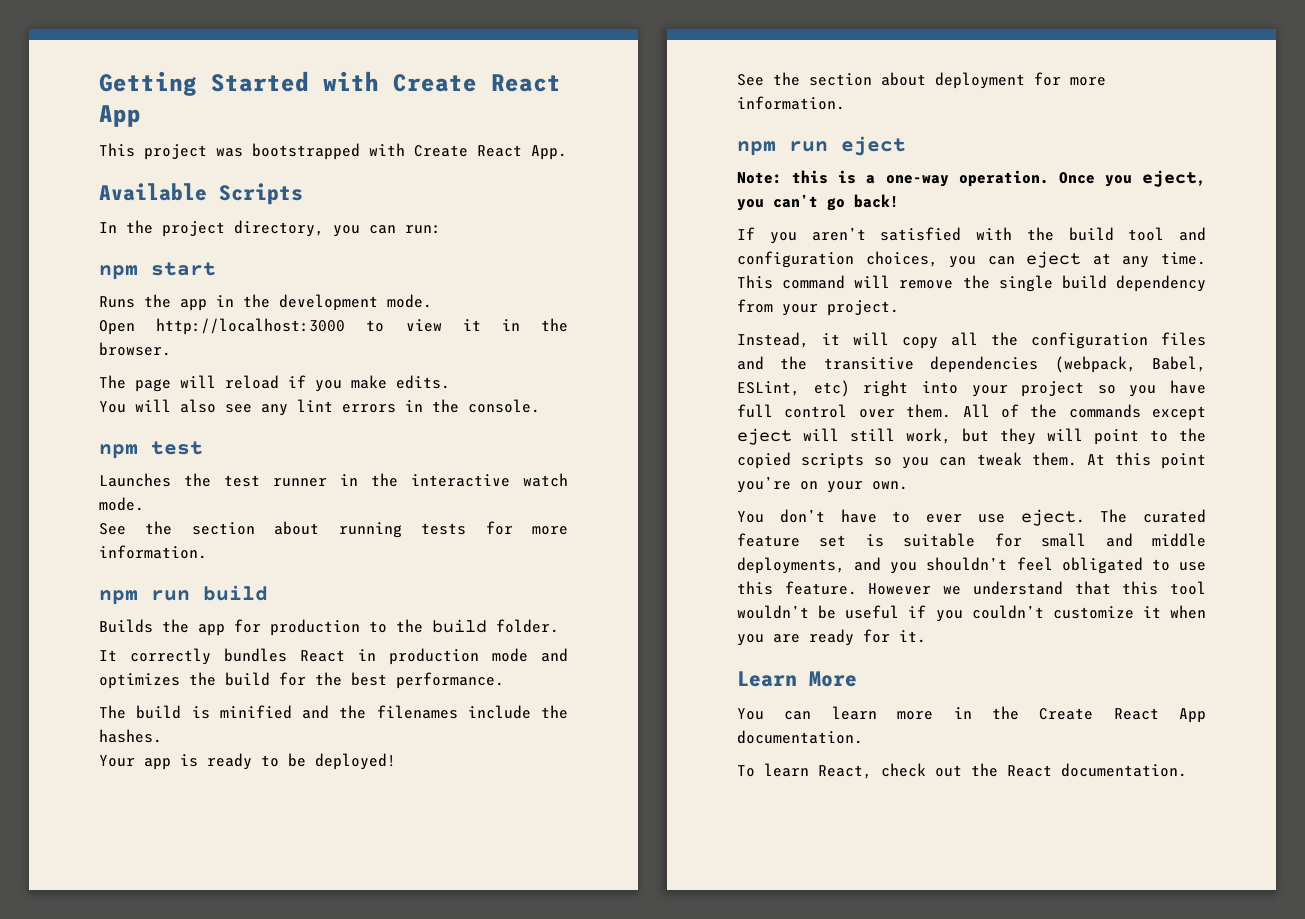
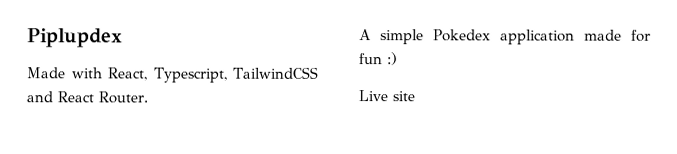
- Getting Started with Create React App
- This project was bootstrapped with Create React App.
- Available Scripts
- In the project directory, you can run:
- npm start
- Runs the app in the development mode.
- Open http://localhost:3000 to view it in the browser.
- The page will reload if you make edits.
- You will also see any lint errors in the console.
- npm test
- Launches the test runner in the interactive watch mode.
- See the section about running tests for more information.
- npm run build
- Builds the app for production to the build folder.
- It correctly bundles React in production mode and optimizes the build for the best performance.
- The build is minified and the filenames include the hashes.
- Your app is ready to be deployed!
- See the section about deployment for more information.
- npm run eject
- Note: this is a one-way operation. Once you eject, you can’t go back!
- If you aren’t satisfied with the build tool and configuration choices, you can eject at any time. This command will remove the single build dependency from your project.
- Instead, it will copy all the configuration files and the transitive dependencies (webpack, Babel, ESLint, etc) right into your project so you have full control over them. All of the commands except eject will still work, but they will point to the copied scripts so you can tweak them. At this point you’re on your own.
- You don’t have to ever use eject. The curated feature set is suitable for small and middle deployments, and you shouldn’t feel obligated to use this feature. However we understand that this tool wouldn’t be useful if you couldn’t customize it when you are ready for it.
- Learn More
- You can learn more in the Create React App documentation.
- To learn React, check out the React documentation.
+ Piplupdex
+ Made with React, Typescript, TailwindCSS and React Router.
+ A simple Pokedex application made for fun :)
+ Live site

